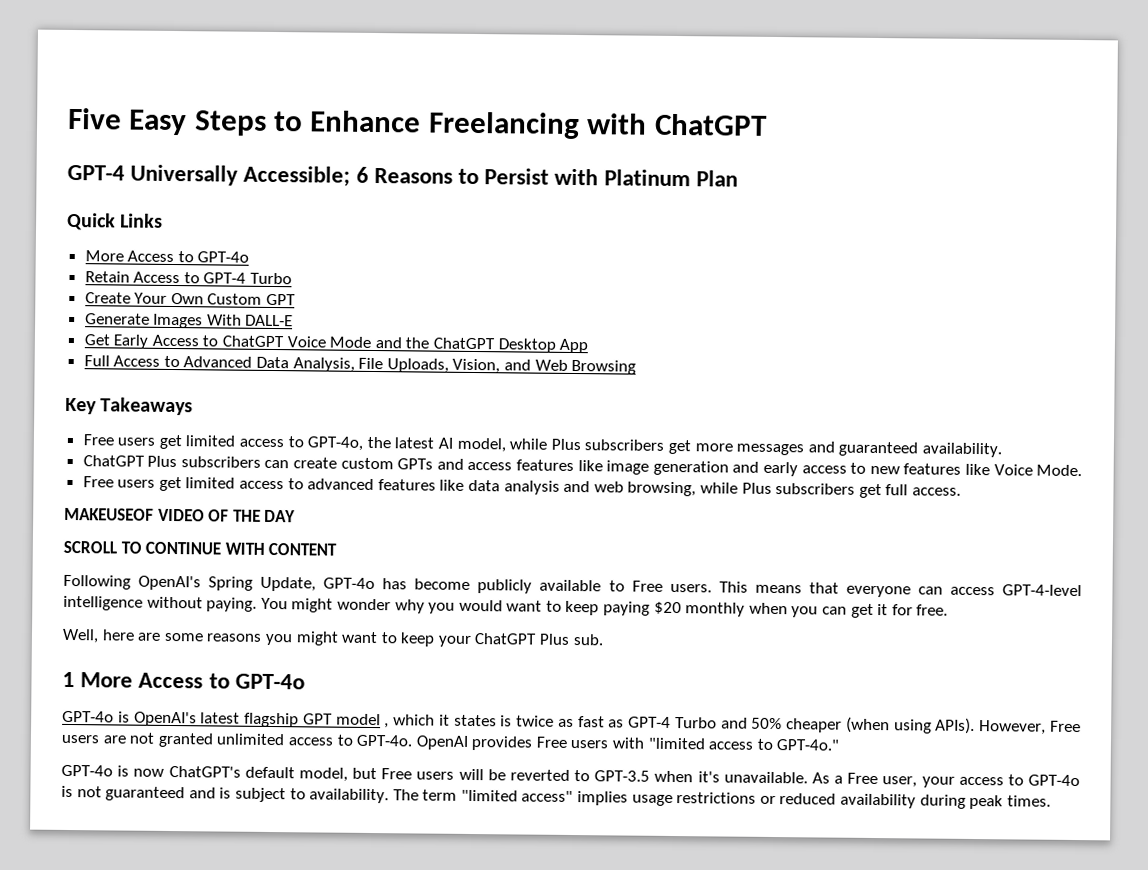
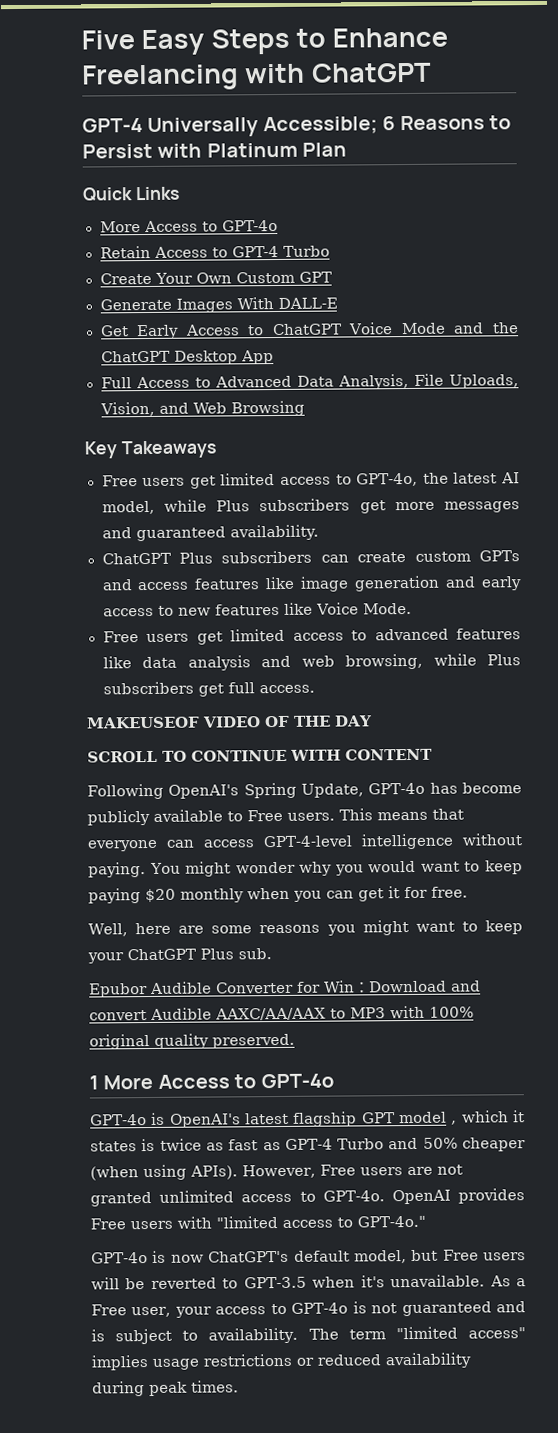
+ Epubor Audible Converter for Win：Download and convert Audible AAXC/AA/AAX to MP3 with 100% original quality preserved.

